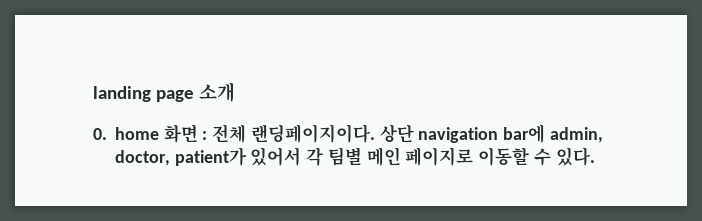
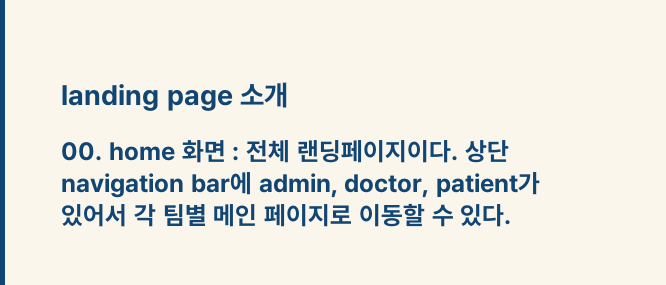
- 0. home 화면 : 전체 랜딩페이지이다.
+ 00. home 화면 : 전체 랜딩페이지이다.

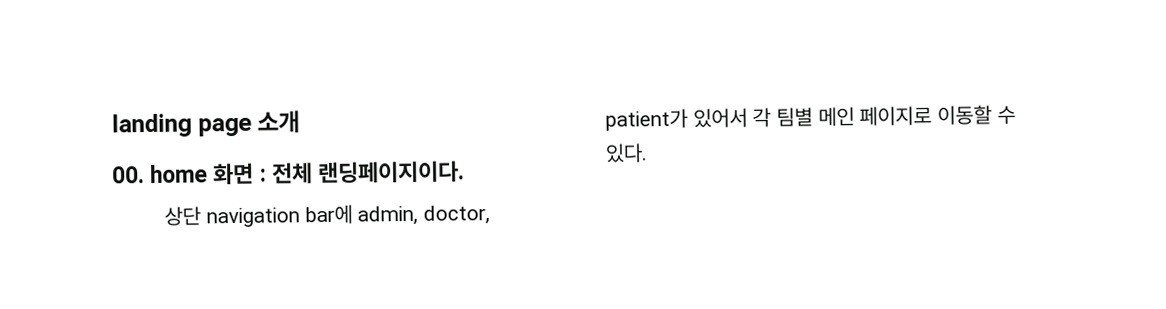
- 00. home 화면 : 전체 랜딩페이지이다. 상단 navigation bar에 admin, doctor, patient가 있어서 각 팀별 메인 페이지로 이동할 수 있다.
+ 00. home 화면 : 전체 랜딩페이지이다.
+ 상단 navigation bar에 admin, doctor, patient가 있어서 각 팀별 메인 페이지로 이동할 수 있다.

